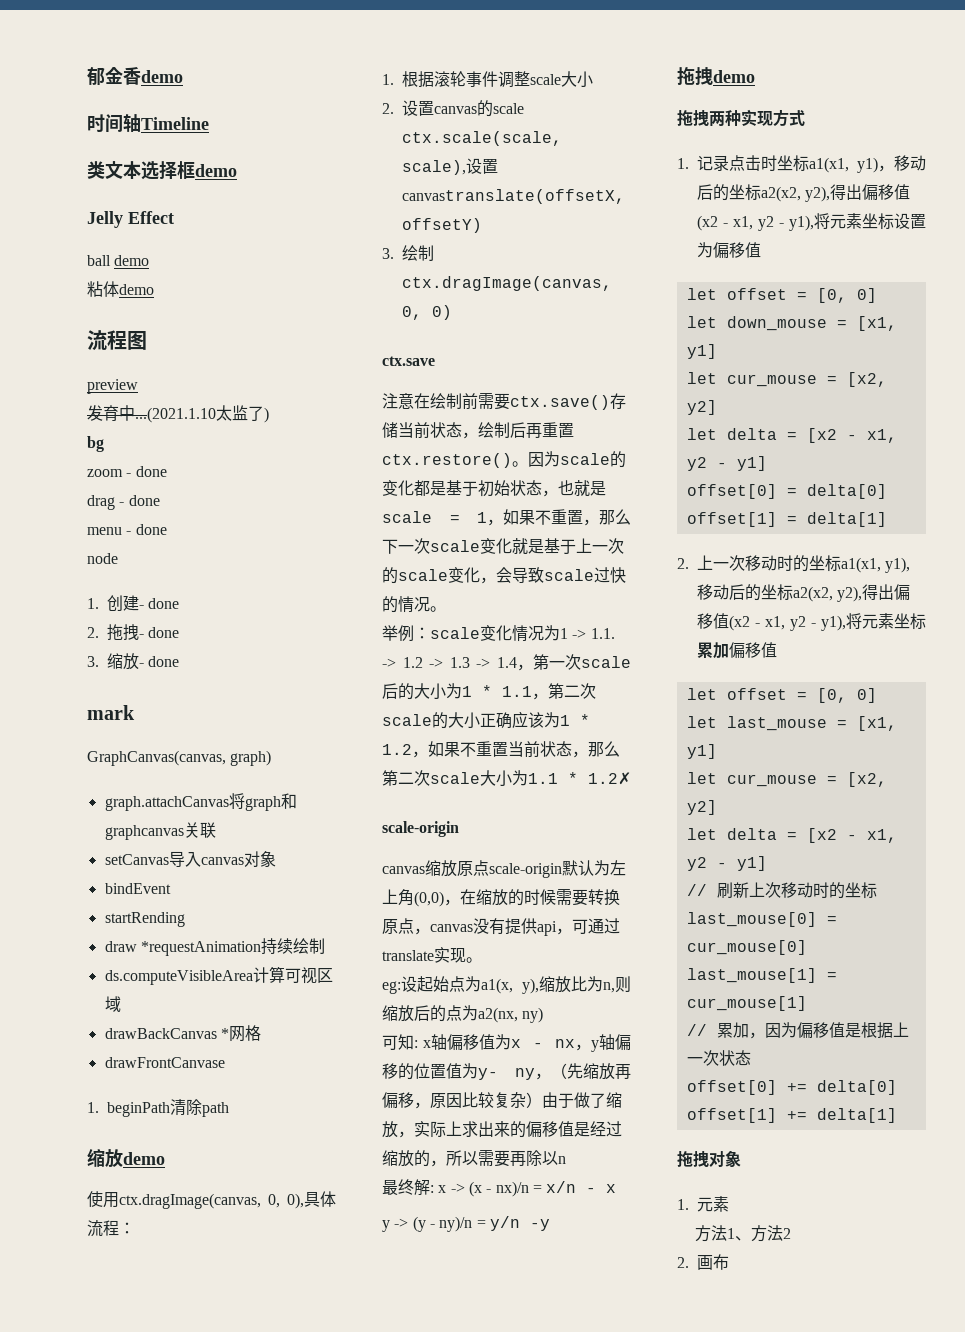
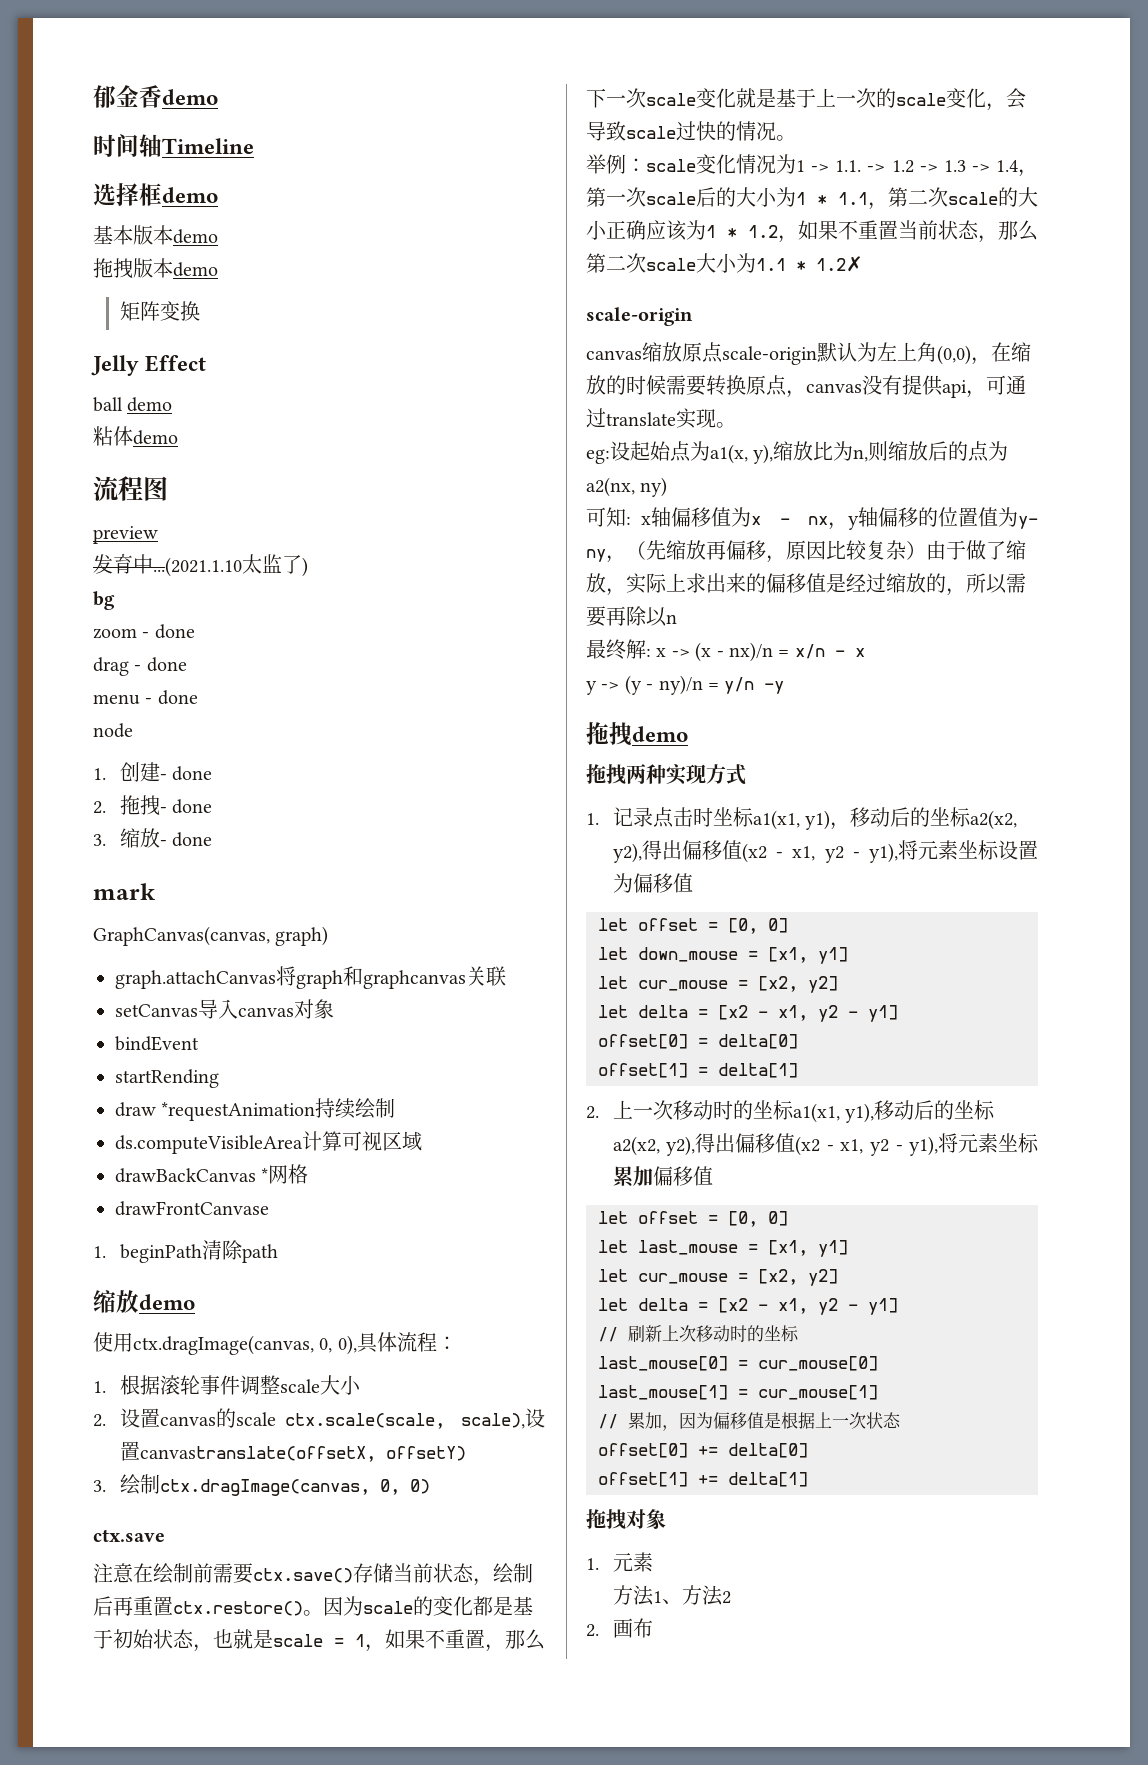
- 类文本选择框demo
+ 选择框demo
+ 基本版本demo
+ 拖拽版本demo
+ 矩阵变换

